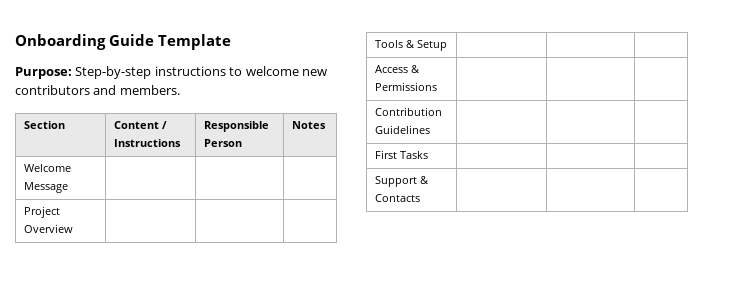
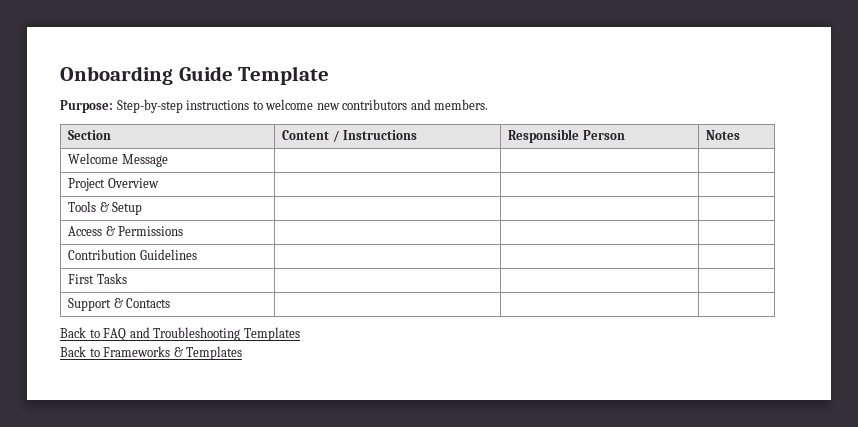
+ Back to FAQ and Troubleshooting Templates
+ Back to Frameworks & Templates

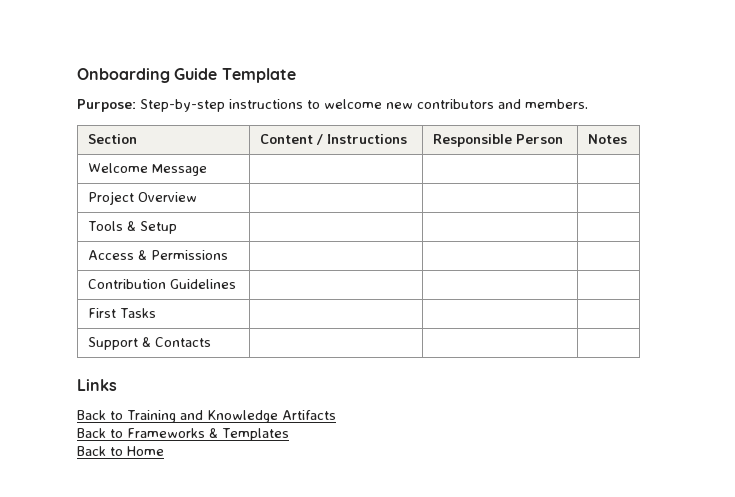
- Back to FAQ and Troubleshooting Templates
+ Links
+ Back to Training and Knowledge Artifacts
+ Back to Home

